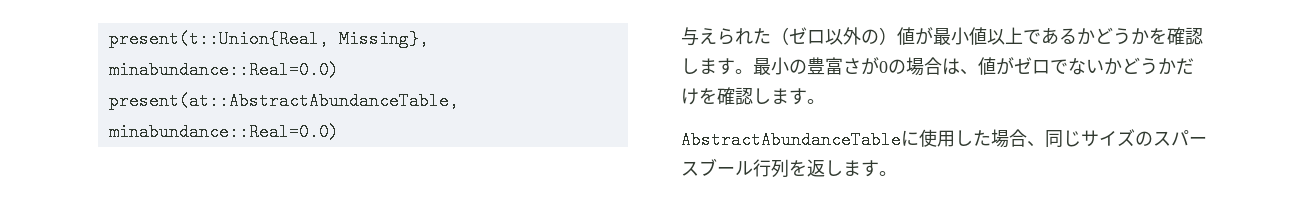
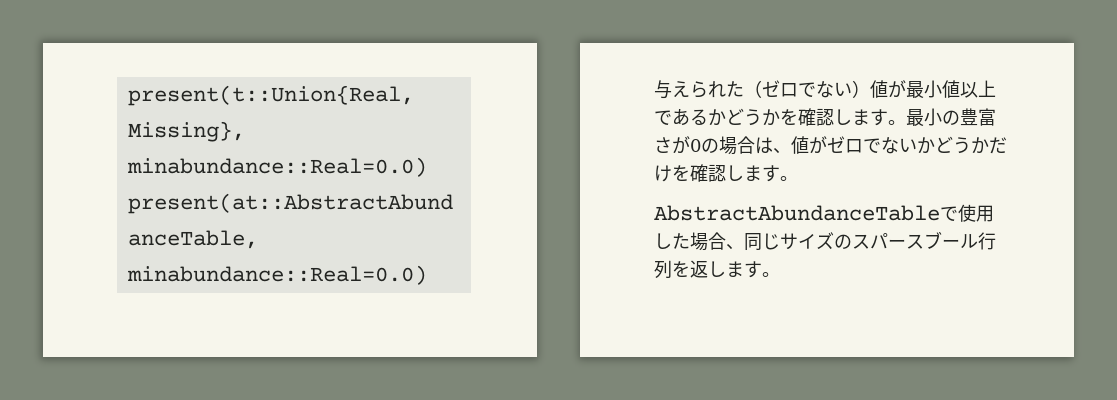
- 与えられた（ゼロ以外の）値が最小値以上であるかどうかを確認します。
+ 与えられた（ゼロでない）値が最小値以上であるかどうかを確認します。
- AbstractAbundanceTableに使用した場合、同じサイズのスパースブール行列を返します。
+ AbstractAbundanceTableで使用した場合、同じサイズのスパースブール行列を返します。

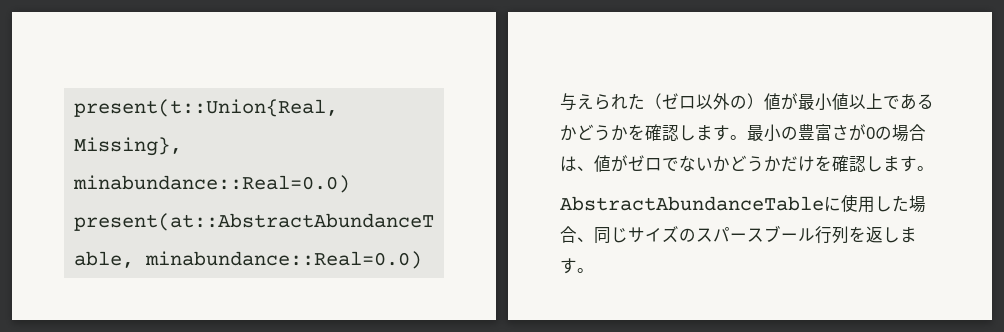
- 与えられた（ゼロでない）値が最小値以上であるかどうかを確認します。
+ 与えられた（ゼロ以外の）値が最小値以上であるかどうかを確認します。
- AbstractAbundanceTableで使用した場合、同じサイズのスパースブール行列を返します。
+ AbstractAbundanceTableに使用した場合、同じサイズのスパースブール行列を返します。

